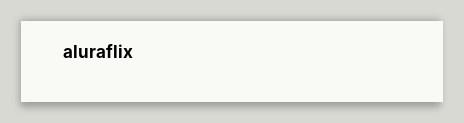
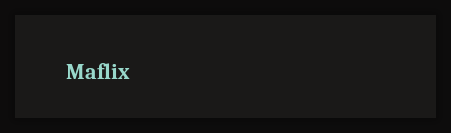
- aluraflix
+ Maflix

